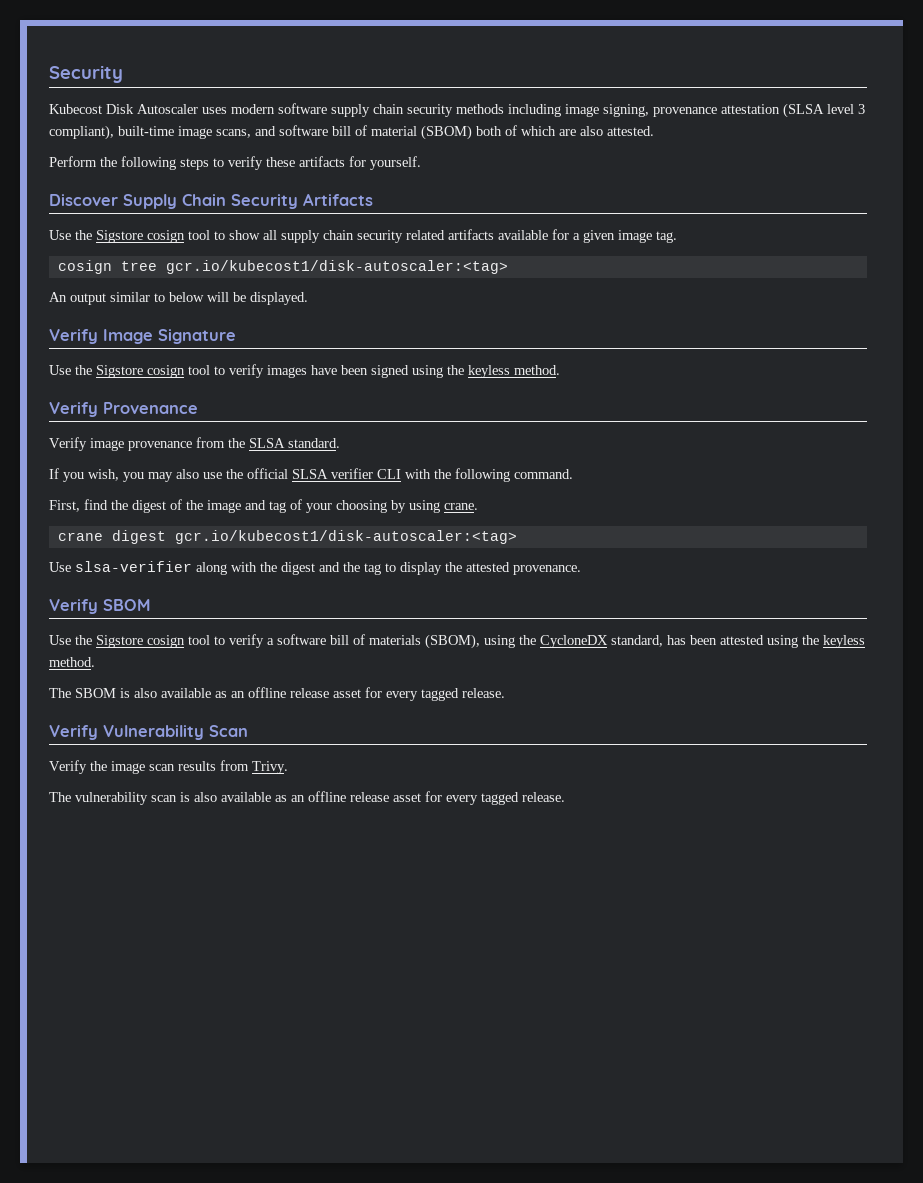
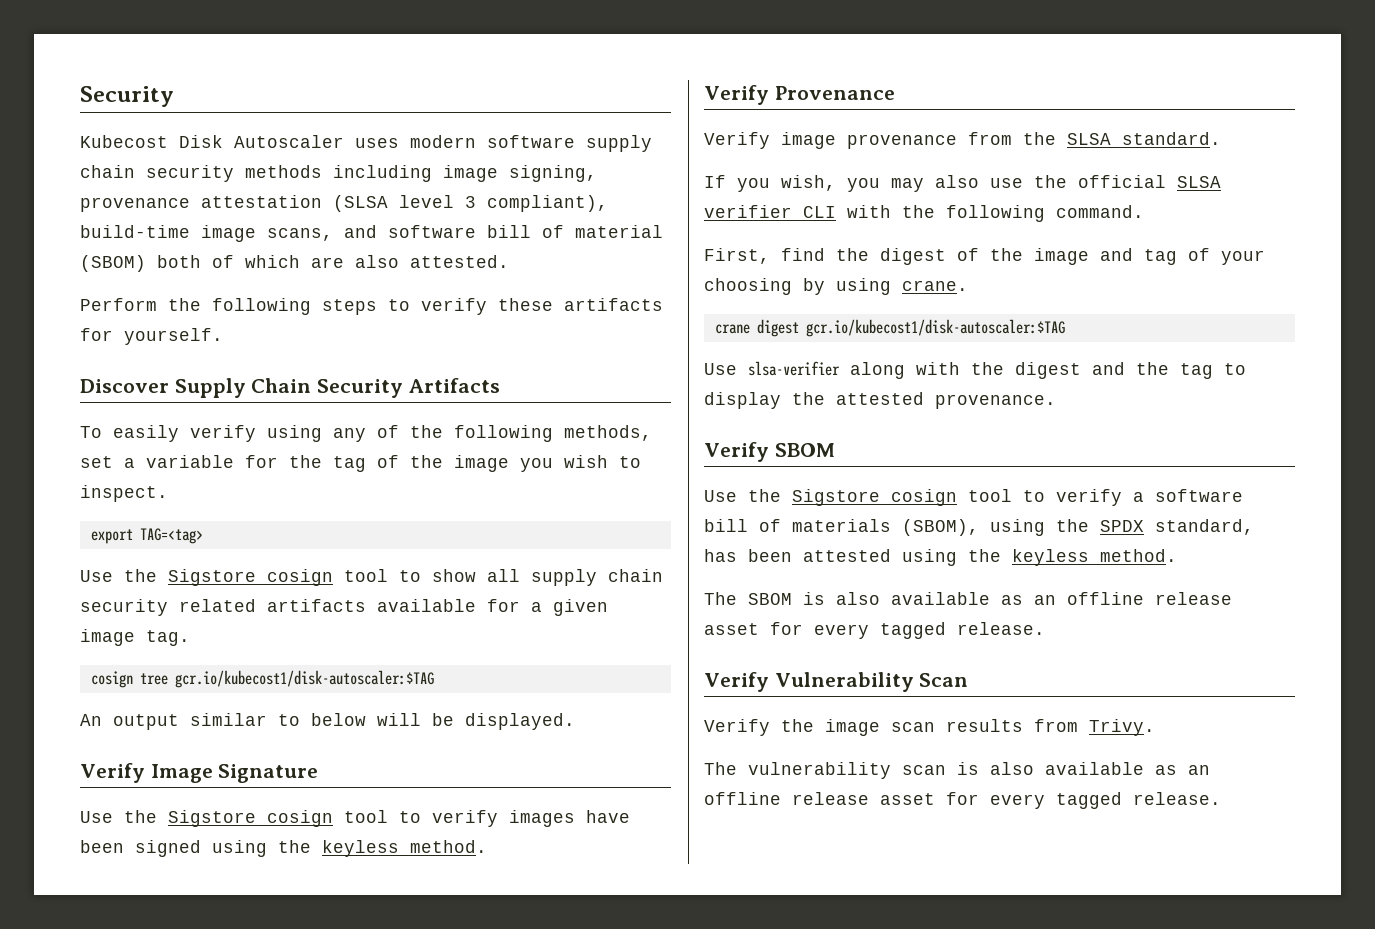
- Kubecost Disk Autoscaler uses modern software supply chain security methods including image signing, provenance attestation (SLSA level 3 compliant), built-time image scans, and software bill of material (SBOM) both of which are also attested.
+ Kubecost Disk Autoscaler uses modern software supply chain security methods including image signing, provenance attestation (SLSA level 3 compliant), build-time image scans, and software bill of material (SBOM) both of which are also attested.
+ To easily verify using any of the following methods, set a variable for the tag of the image you wish to inspect.
+ export TAG=<tag>
- cosign tree gcr.io/kubecost1/disk-autoscaler:<tag>
+ cosign tree gcr.io/kubecost1/disk-autoscaler:$TAG
- crane digest gcr.io/kubecost1/disk-autoscaler:<tag>
+ crane digest gcr.io/kubecost1/disk-autoscaler:$TAG
- Use the Sigstore cosign tool to verify a software bill of materials (SBOM), using the CycloneDX standard, has been attested using the keyless method.
+ Use the Sigstore cosign tool to verify a software bill of materials (SBOM), using the SPDX standard, has been attested using the keyless method.

